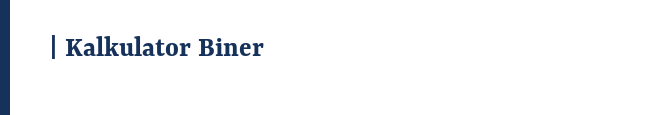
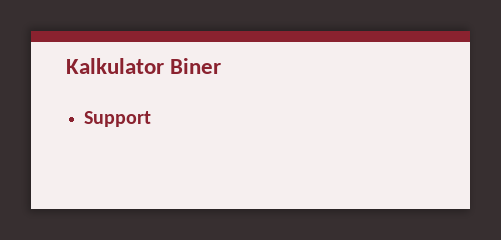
- | Kalkulator Biner
+ Kalkulator Biner
+ Support

